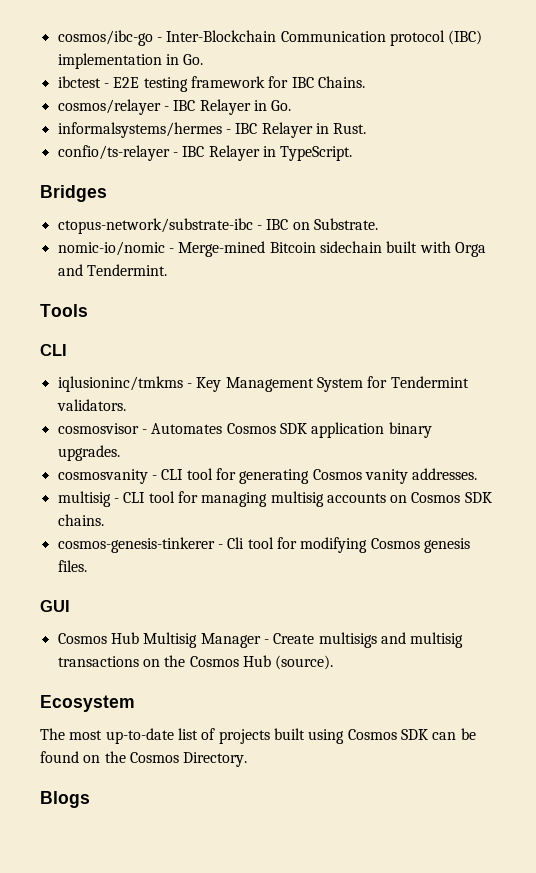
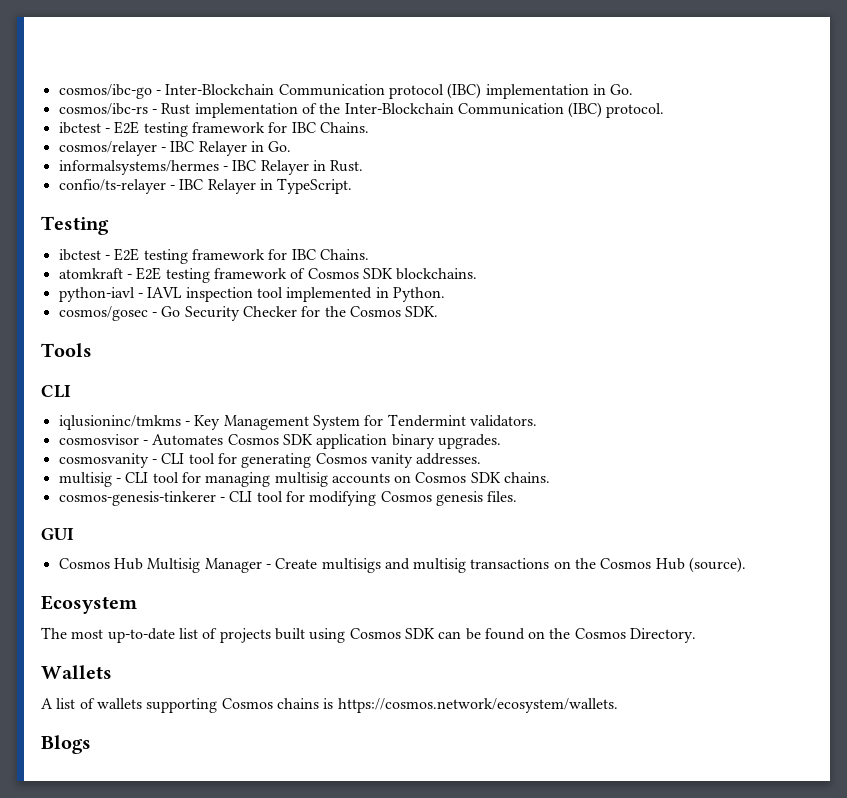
+ cosmos/ibc-rs - Rust implementation of the Inter-Blockchain Communication (IBC) protocol.
- Bridges
- ctopus-network/substrate-ibc - IBC on Substrate.
- nomic-io/nomic - Merge-mined Bitcoin sidechain built with Orga and Tendermint.
+ Testing
+ ibctest - E2E testing framework for IBC Chains.
+ atomkraft - E2E testing framework of Cosmos SDK blockchains.
+ python-iavl - IAVL inspection tool implemented in Python.
+ cosmos/gosec - Go Security Checker for the Cosmos SDK.
- cosmos-genesis-tinkerer - Cli tool for modifying Cosmos genesis files.
+ cosmos-genesis-tinkerer - CLI tool for modifying Cosmos genesis files.
+ Wallets
+ A list of wallets supporting Cosmos chains is https://cosmos.network/ecosystem/wallets.

